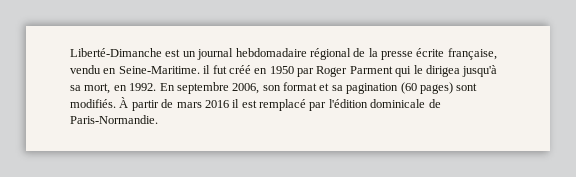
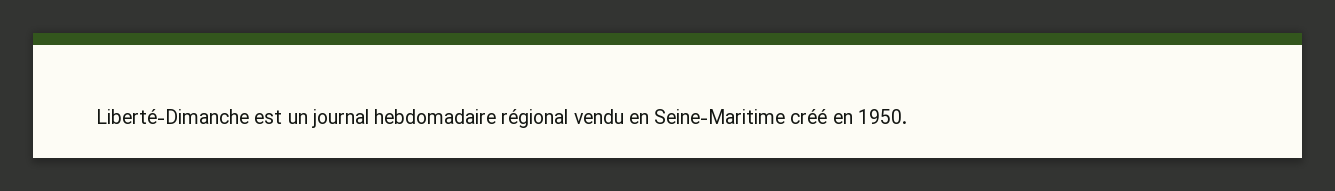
- Liberté-Dimanche est un journal hebdomadaire régional de la presse écrite française, vendu en Seine-Maritime. il fut créé en 1950 par Roger Parment qui le dirigea jusqu'à sa mort, en 1992. En septembre 2006, son format et sa pagination (60 pages) sont modifiés. À partir de mars 2016 il est remplacé par l'édition dominicale de Paris-Normandie.
+ Liberté-Dimanche est un journal hebdomadaire régional vendu en Seine-Maritime créé en 1950.

